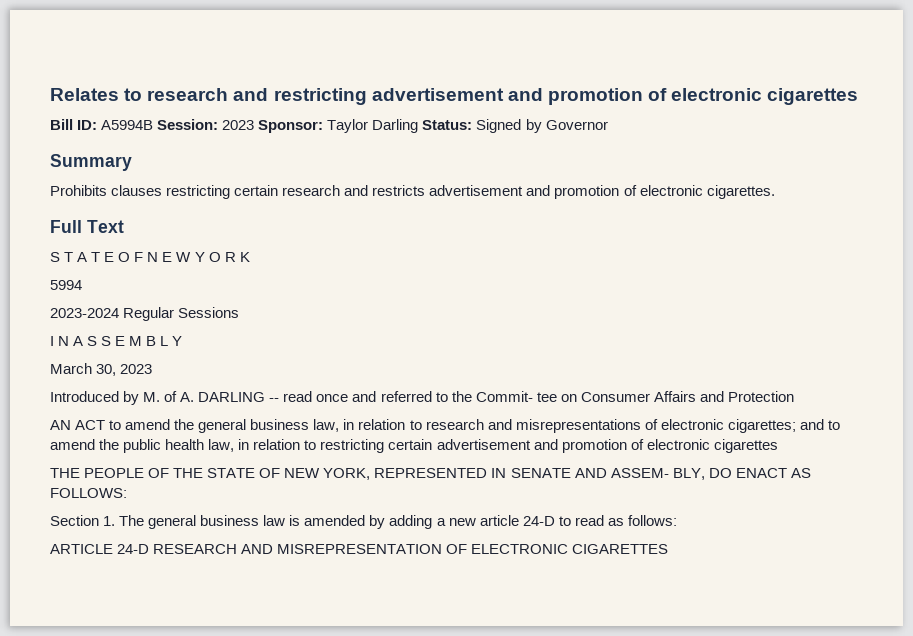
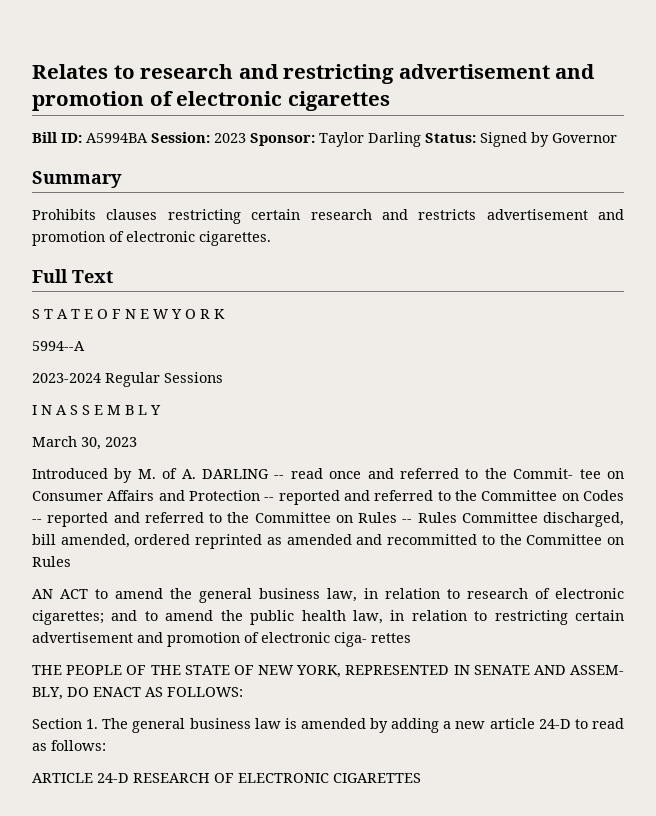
- Bill ID: A5994B Session: 2023 Sponsor: Taylor Darling Status: Signed by Governor
+ Bill ID: A5994BA Session: 2023 Sponsor: Taylor Darling Status: Signed by Governor
- 5994
+ 5994--A
- Introduced by M. of A. DARLING -- read once and referred to the Commit- tee on Consumer Affairs and Protection
+ Introduced by M. of A. DARLING -- read once and referred to the Commit- tee on Consumer Affairs and Protection -- reported and referred to the Committee on Codes -- reported and referred to the Committee on Rules -- Rules Committee discharged, bill amended, ordered reprinted as amended and recommitted to the Committee on Rules
- AN ACT to amend the general business law, in relation to research and misrepresentations of electronic cigarettes; and to amend the public health law, in relation to restricting certain advertisement and promotion of electronic cigarettes
+ AN ACT to amend the general business law, in relation to research of electronic cigarettes; and to amend the public health law, in relation to restricting certain advertisement and promotion of electronic ciga- rettes
- ARTICLE 24-D RESEARCH AND MISREPRESENTATION OF ELECTRONIC CIGARETTES
+ ARTICLE 24-D RESEARCH OF ELECTRONIC CIGARETTES

